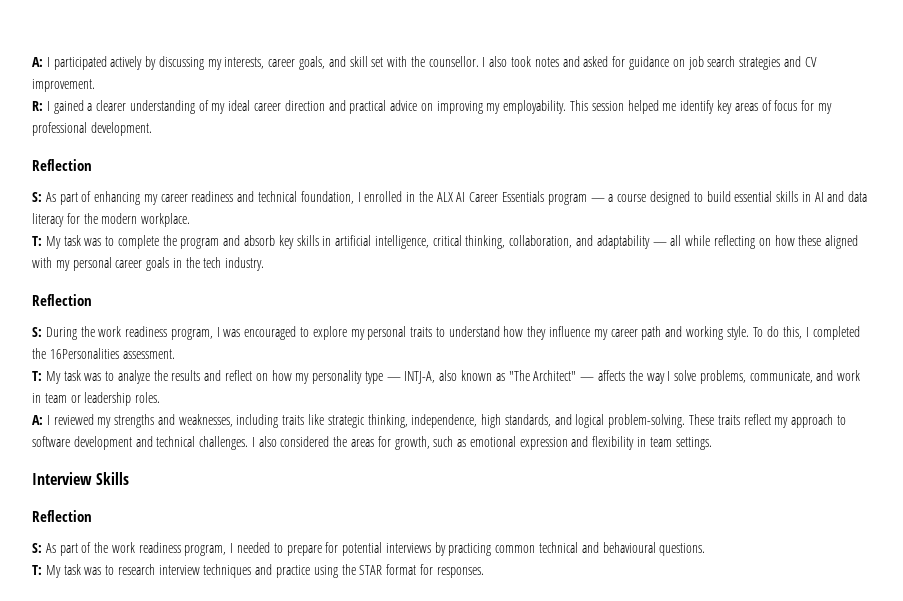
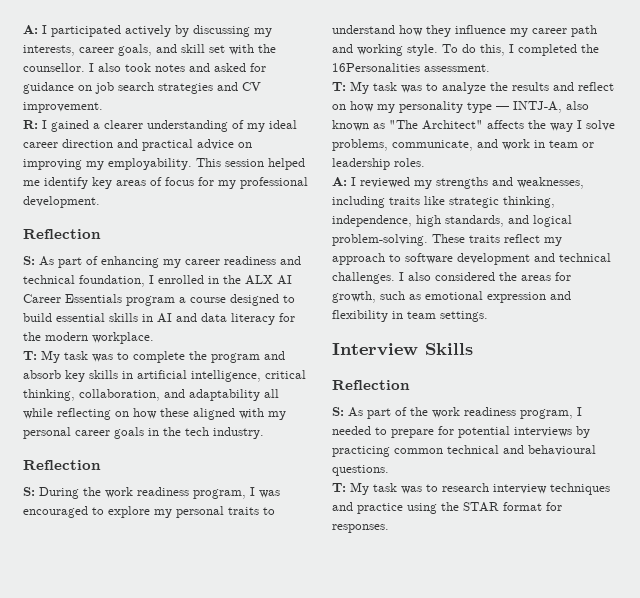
- S: As part of enhancing my career readiness and technical foundation, I enrolled in the ALX AI Career Essentials program — a course designed to build essential skills in AI and data literacy for the modern workplace.
+ S: As part of enhancing my career readiness and technical foundation, I enrolled in the ALX AI Career Essentials program a course designed to build essential skills in AI and data literacy for the modern workplace.
- T: My task was to complete the program and absorb key skills in artificial intelligence, critical thinking, collaboration, and adaptability — all while reflecting on how these aligned with my personal career goals in the tech industry.
+ T: My task was to complete the program and absorb key skills in artificial intelligence, critical thinking, collaboration, and adaptability all while reflecting on how these aligned with my personal career goals in the tech industry.
- T: My task was to analyze the results and reflect on how my personality type — INTJ-A, also known as "The Architect" — affects the way I solve problems, communicate, and work in team or leadership roles.
+ T: My task was to analyze the results and reflect on how my personality type — INTJ-A, also known as "The Architect" affects the way I solve problems, communicate, and work in team or leadership roles.

